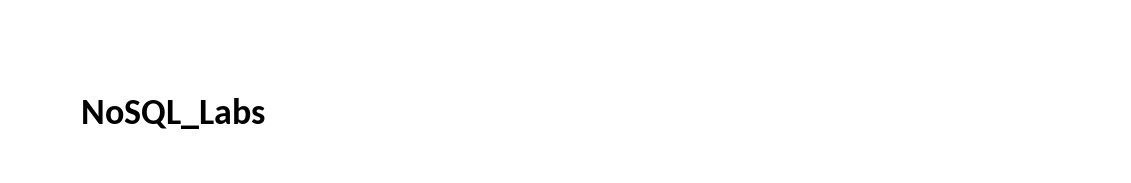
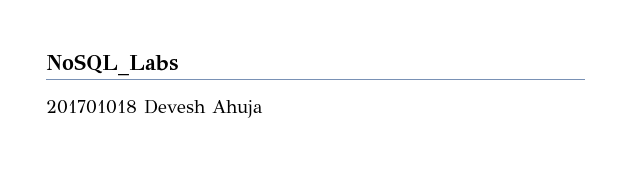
+ 201701018 Devesh Ahuja

